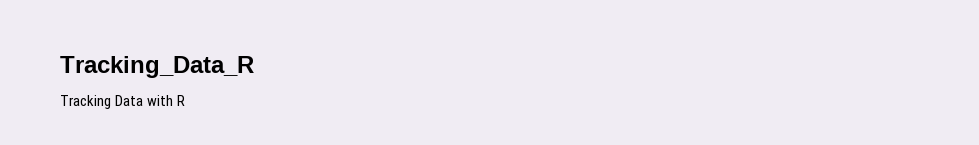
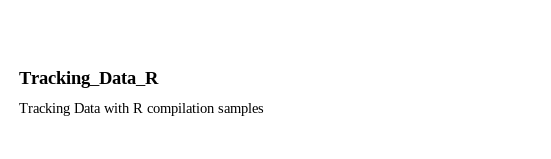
- Tracking Data with R
+ Tracking Data with R compilation samples

